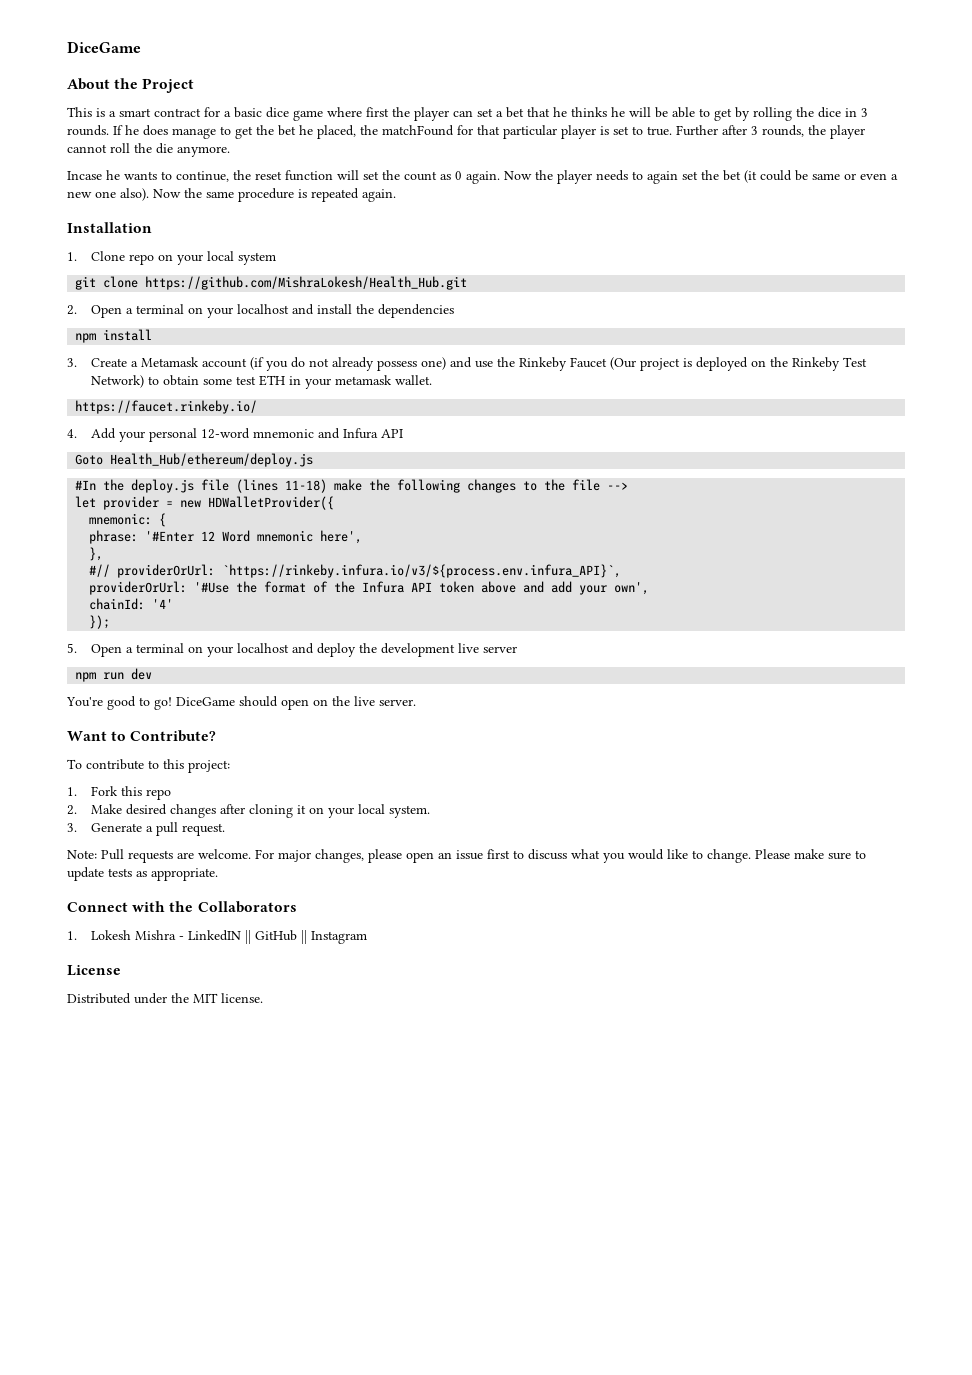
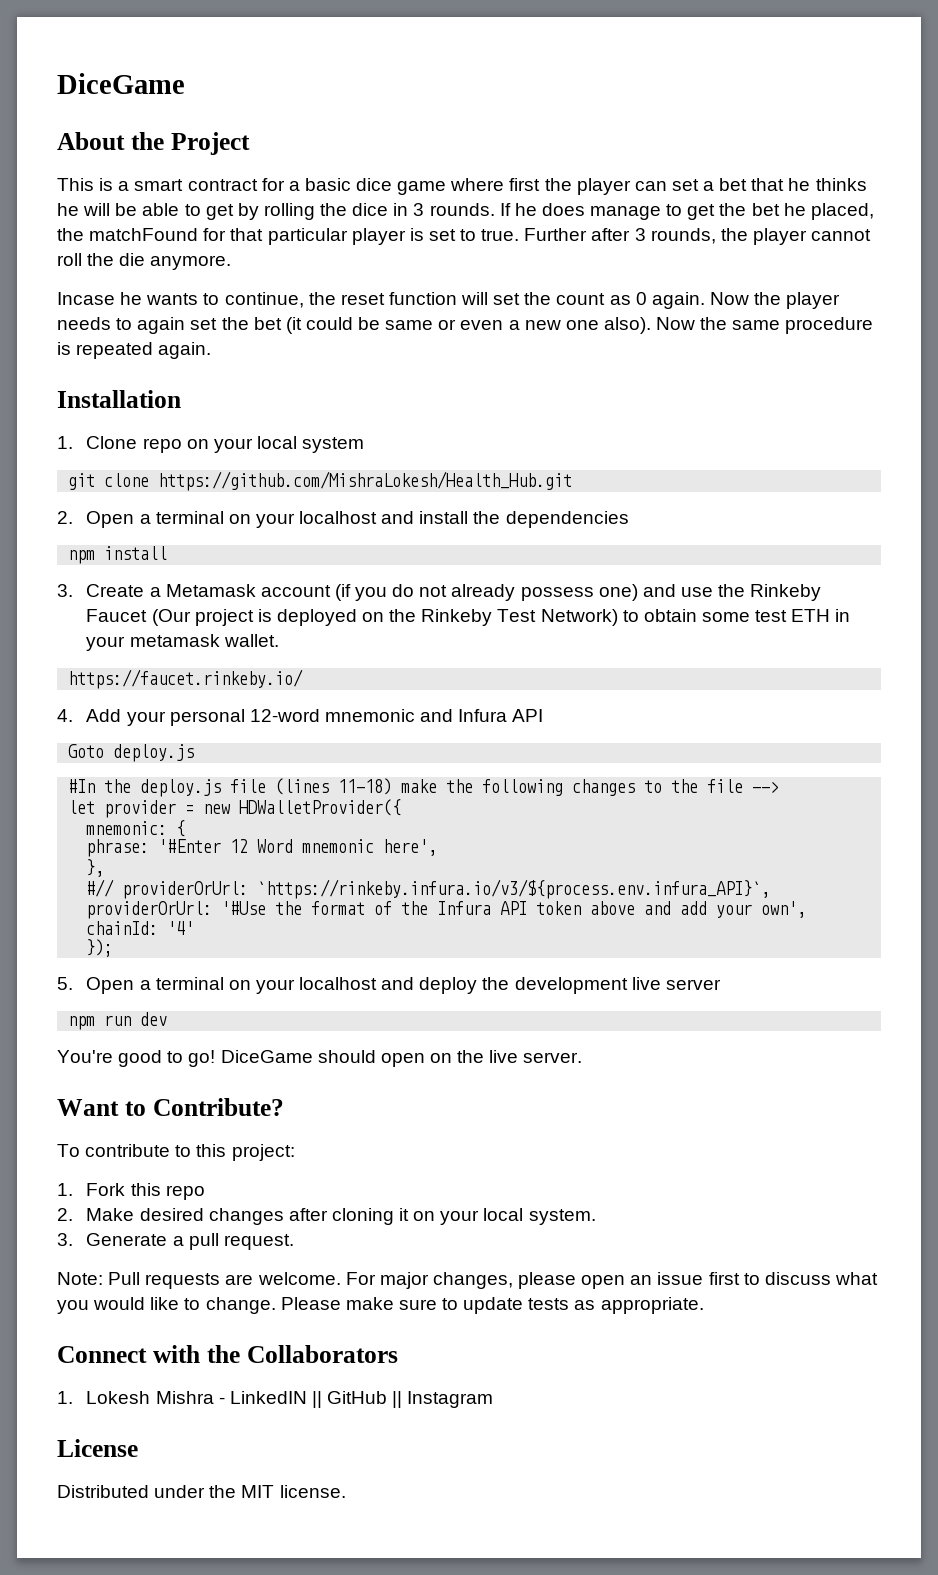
- Goto Health_Hub/ethereum/deploy.js
+ Goto deploy.js

